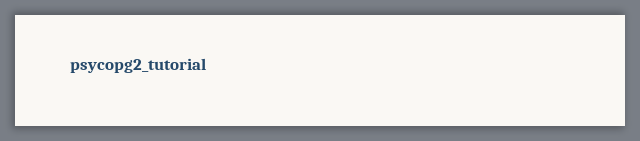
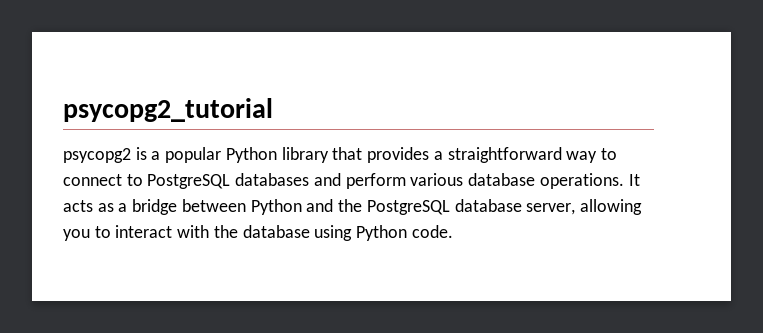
+ psycopg2 is a popular Python library that provides a straightforward way to connect to PostgreSQL databases and perform various database operations. It acts as a bridge between Python and the PostgreSQL database server, allowing you to interact with the database using Python code.

